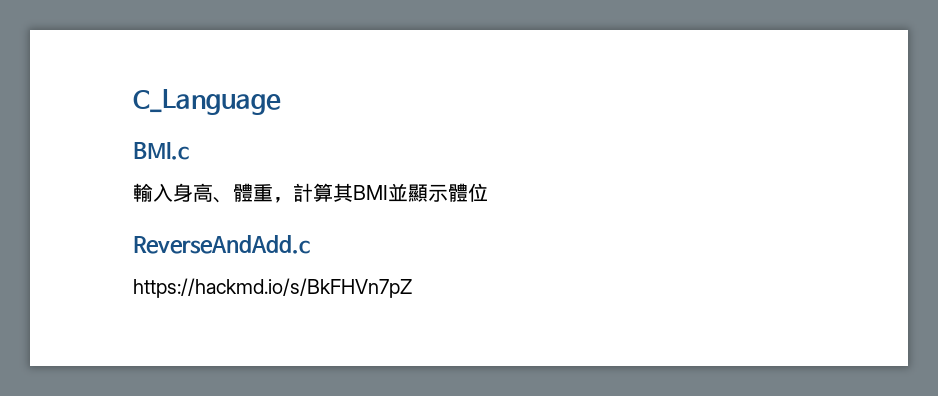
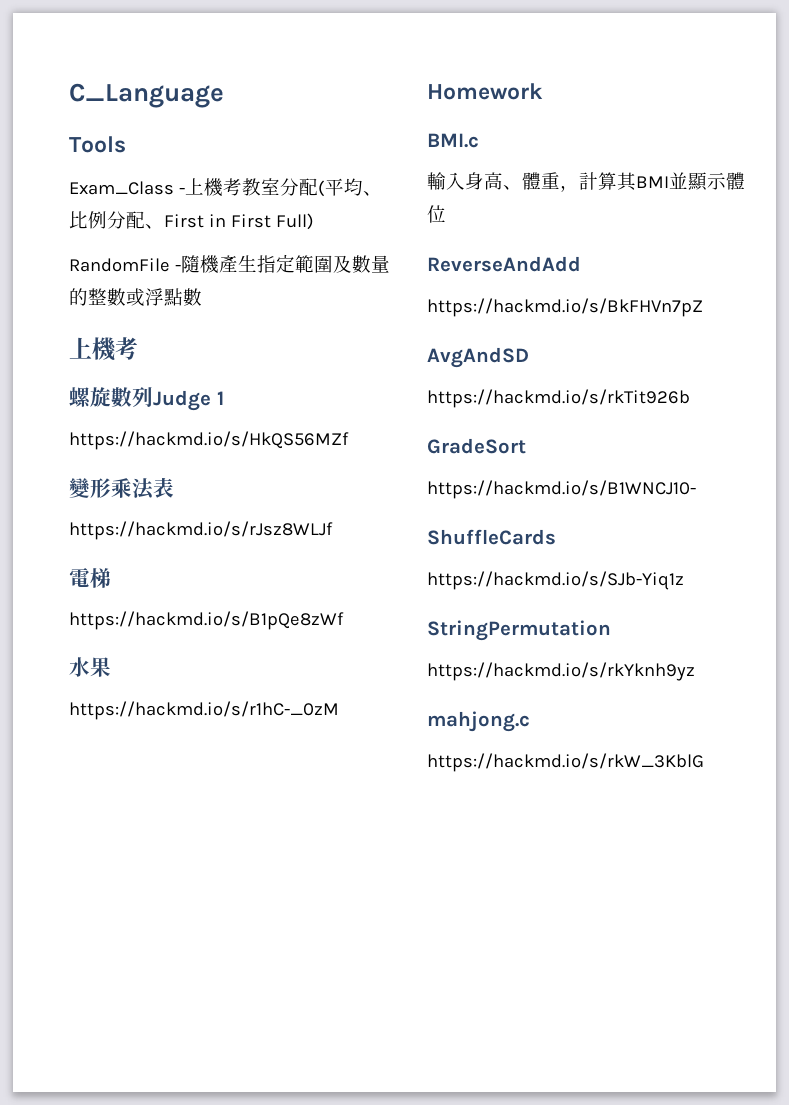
+ Tools
+ Exam_Class -上機考教室分配(平均、比例分配、First in First Full)
+ RandomFile -隨機產生指定範圍及數量的整數或浮點數
+ 上機考
+ 螺旋數列Judge 1
+ https://hackmd.io/s/HkQS56MZf
+ 變形乘法表
+ https://hackmd.io/s/rJsz8WLJf
+ 電梯
+ https://hackmd.io/s/B1pQe8zWf
+ 水果
+ https://hackmd.io/s/r1hC-_0zM
+ Homework
- ReverseAndAdd.c
+ ReverseAndAdd
+ AvgAndSD
+ https://hackmd.io/s/rkTit926b
+ GradeSort
+ https://hackmd.io/s/B1WNCJ10-
+ ShuffleCards
+ https://hackmd.io/s/SJb-Yiq1z
+ StringPermutation
+ https://hackmd.io/s/rkYknh9yz
+ mahjong.c
+ https://hackmd.io/s/rkW_3KblG

